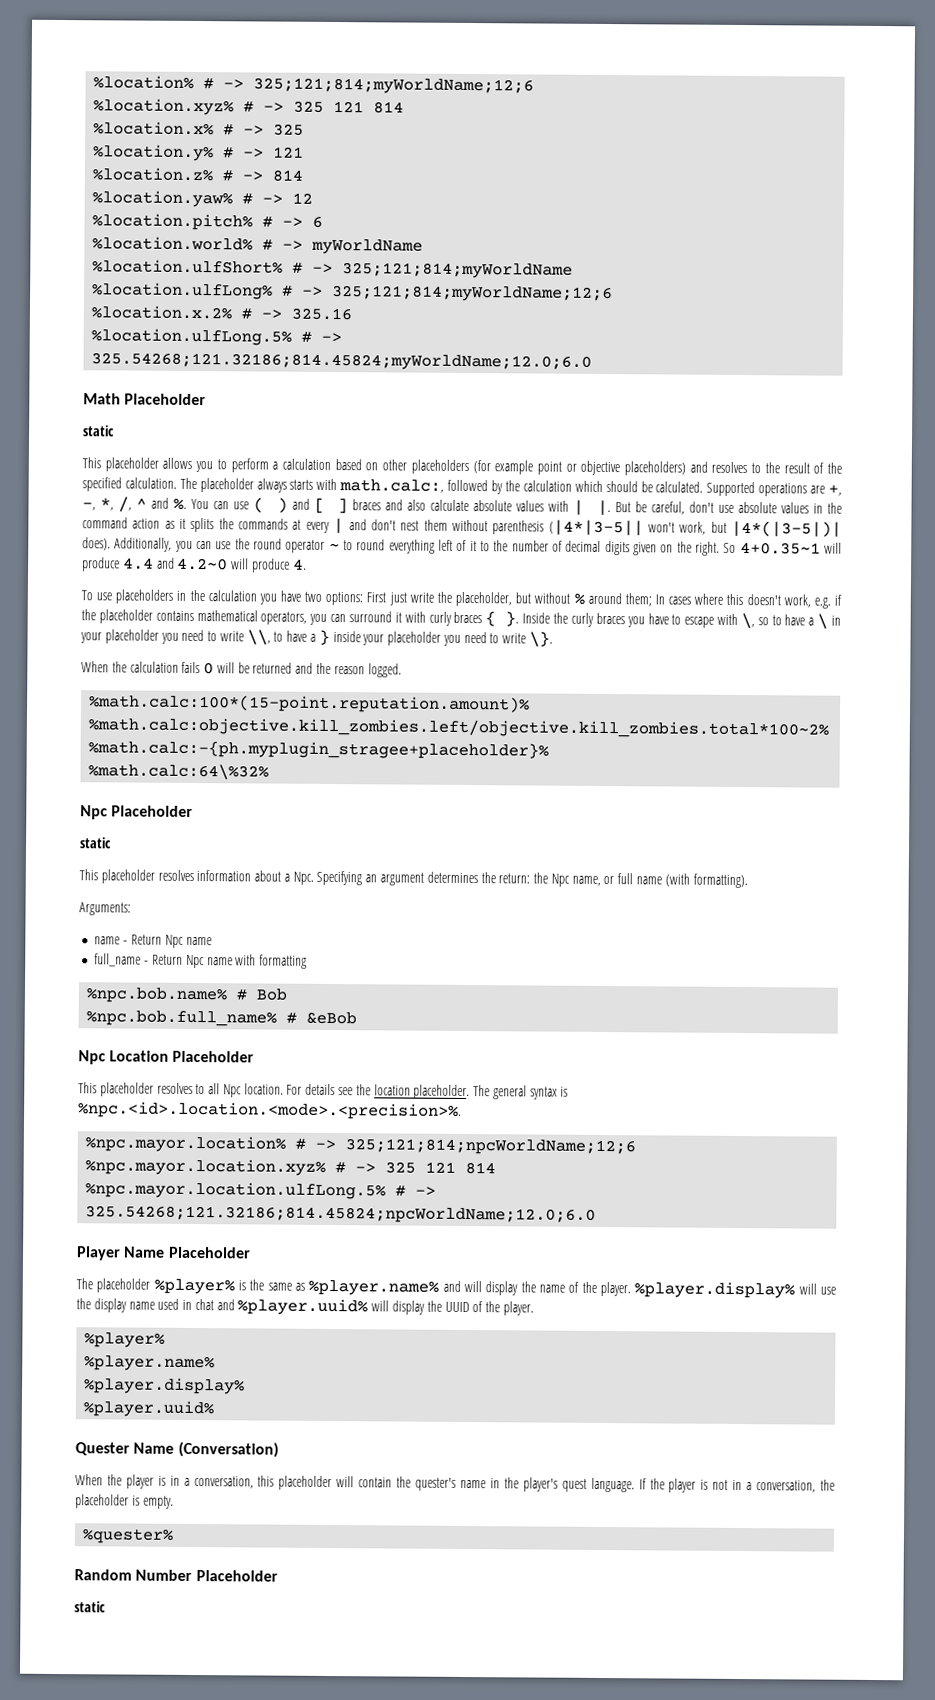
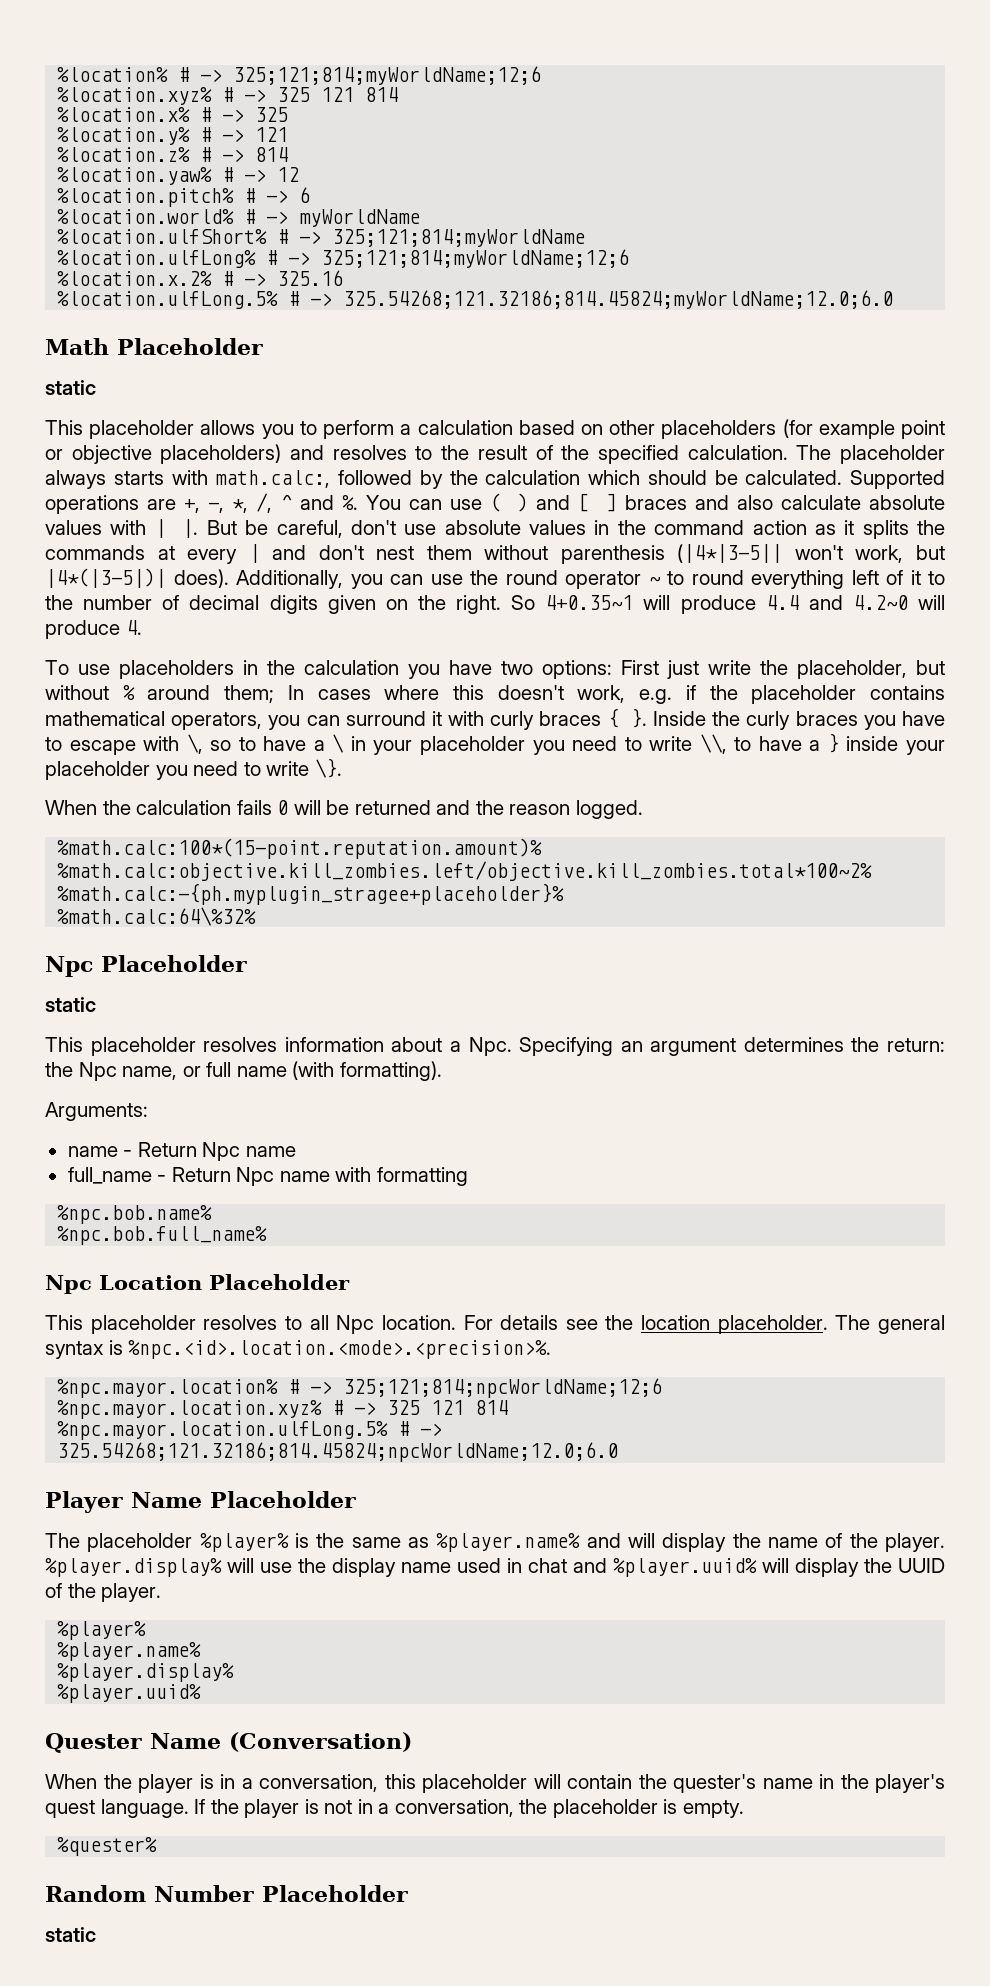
- %npc.bob.name% # Bob
+ %npc.bob.name%
- %npc.bob.full_name% # &eBob
+ %npc.bob.full_name%

